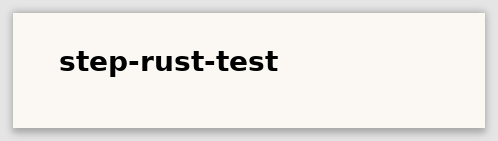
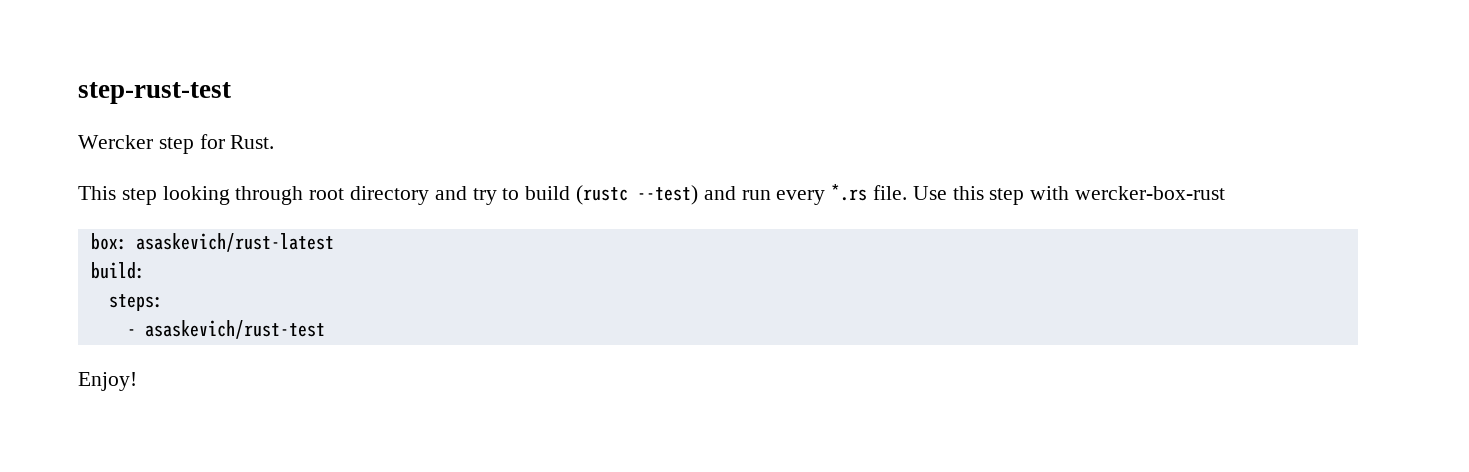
+ Wercker step for Rust.
+ This step looking through root directory and try to build (rustc --test) and run every *.rs file. Use this step with wercker-box-rust
+ box: asaskevich/rust-latest
+ build:
+ steps:
+ - asaskevich/rust-test
+ Enjoy!

